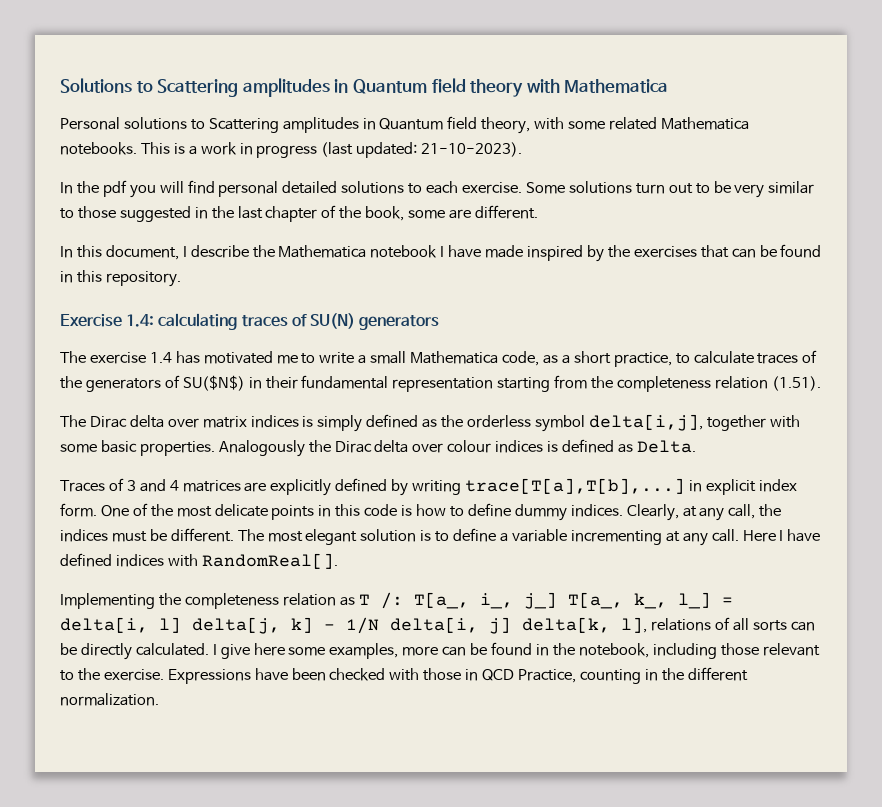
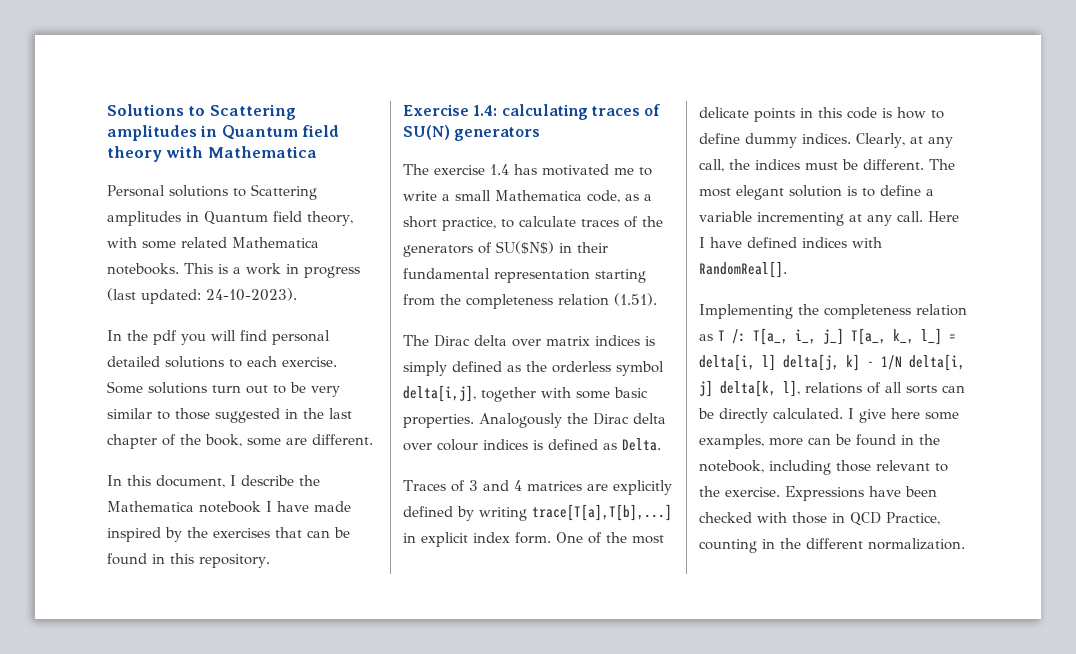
- This is a work in progress (last updated: 21-10-2023).
+ This is a work in progress (last updated: 24-10-2023).

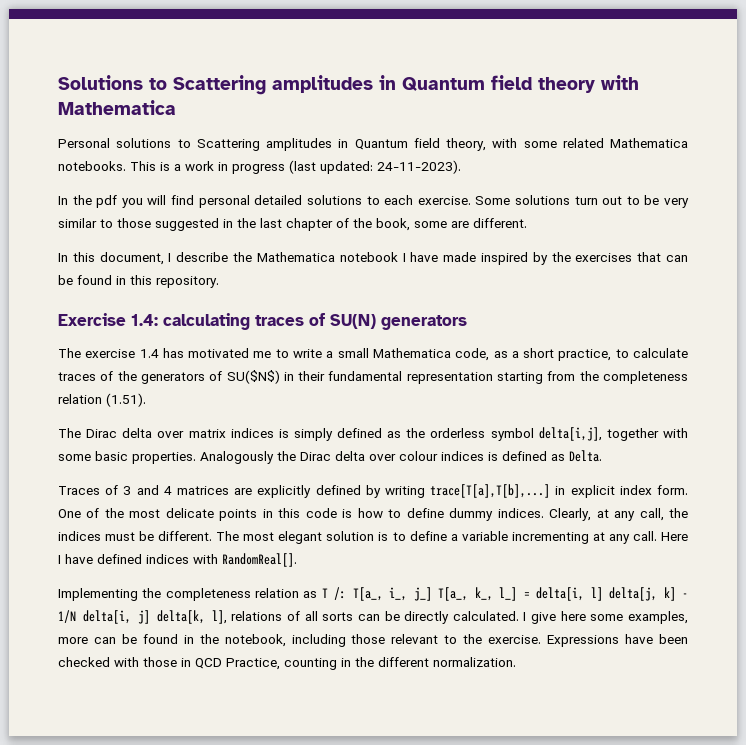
- This is a work in progress (last updated: 24-10-2023).
+ This is a work in progress (last updated: 24-11-2023).

